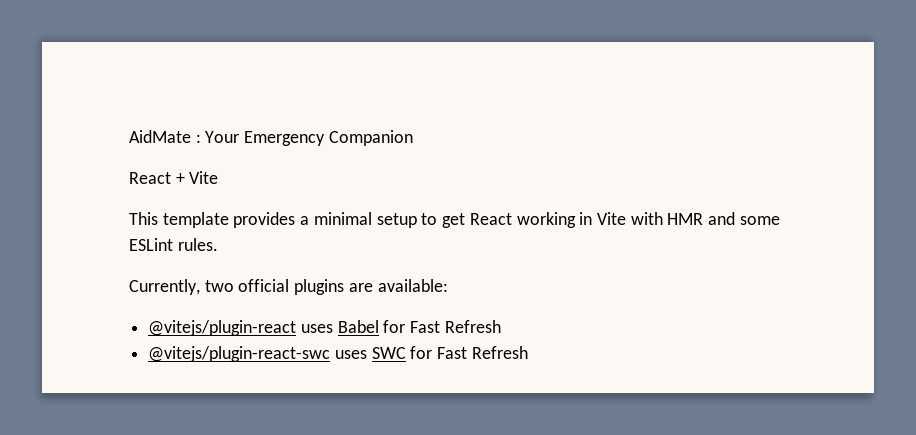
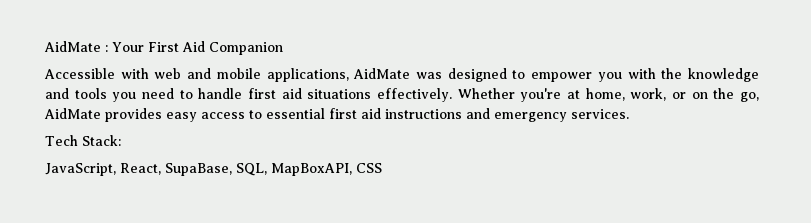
- AidMate : Your Emergency Companion
+ AidMate : Your First Aid Companion
- React + Vite
- This template provides a minimal setup to get React working in Vite with HMR and some ESLint rules.
- Currently, two official plugins are available:
- @vitejs/plugin-react uses Babel for Fast Refresh
- @vitejs/plugin-react-swc uses SWC for Fast Refresh
+ Accessible with web and mobile applications, AidMate was designed to empower you with the knowledge and tools you need to handle first aid situations effectively. Whether you're at home, work, or on the go, AidMate provides easy access to essential first aid instructions and emergency services.
+ Tech Stack:
+ JavaScript, React, SupaBase, SQL, MapBoxAPI, CSS

